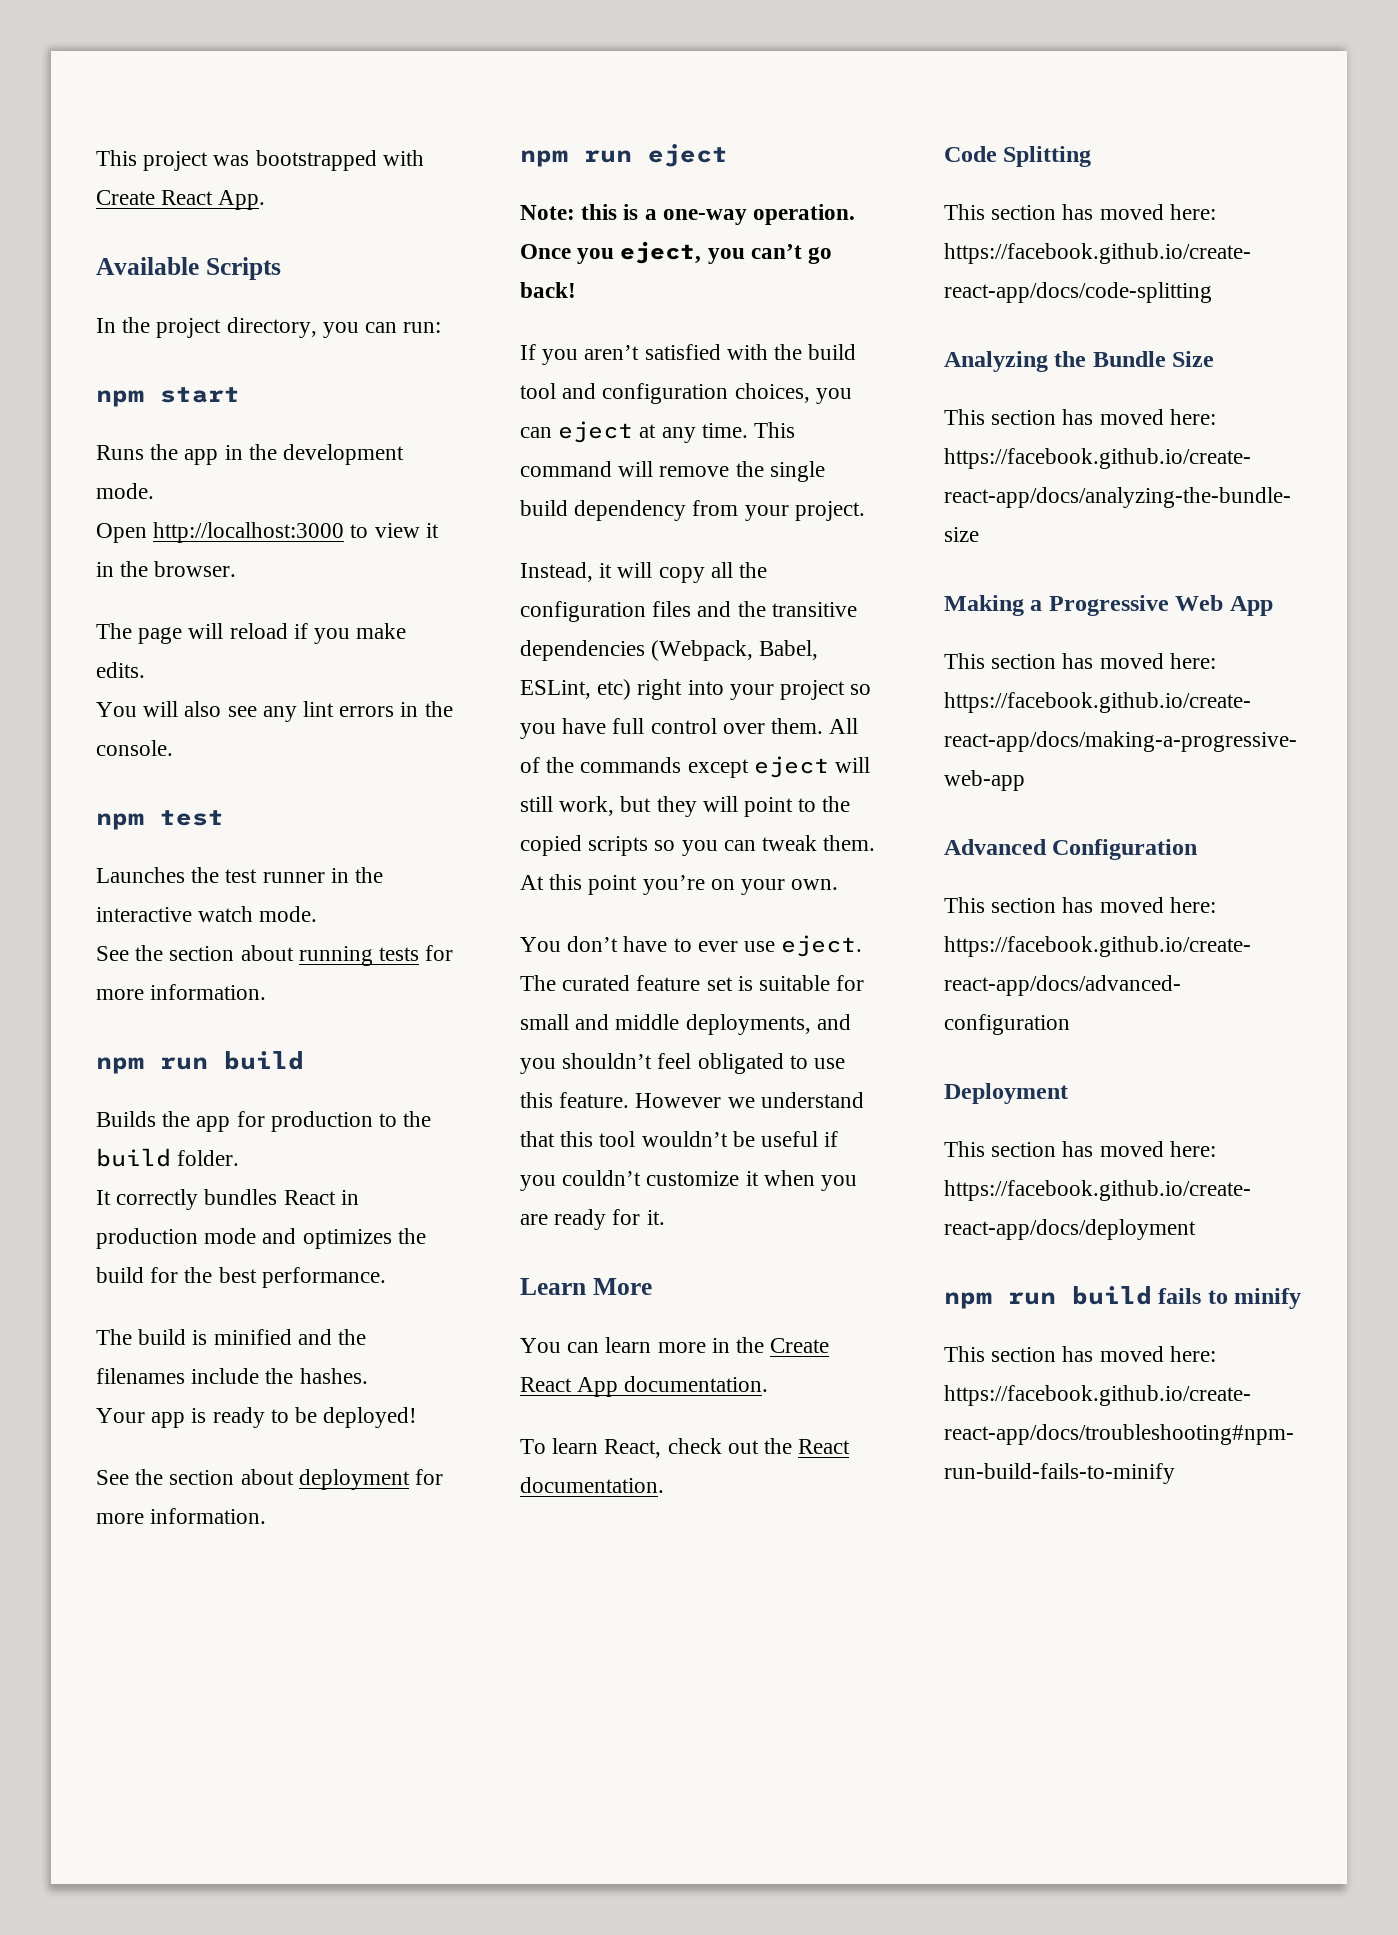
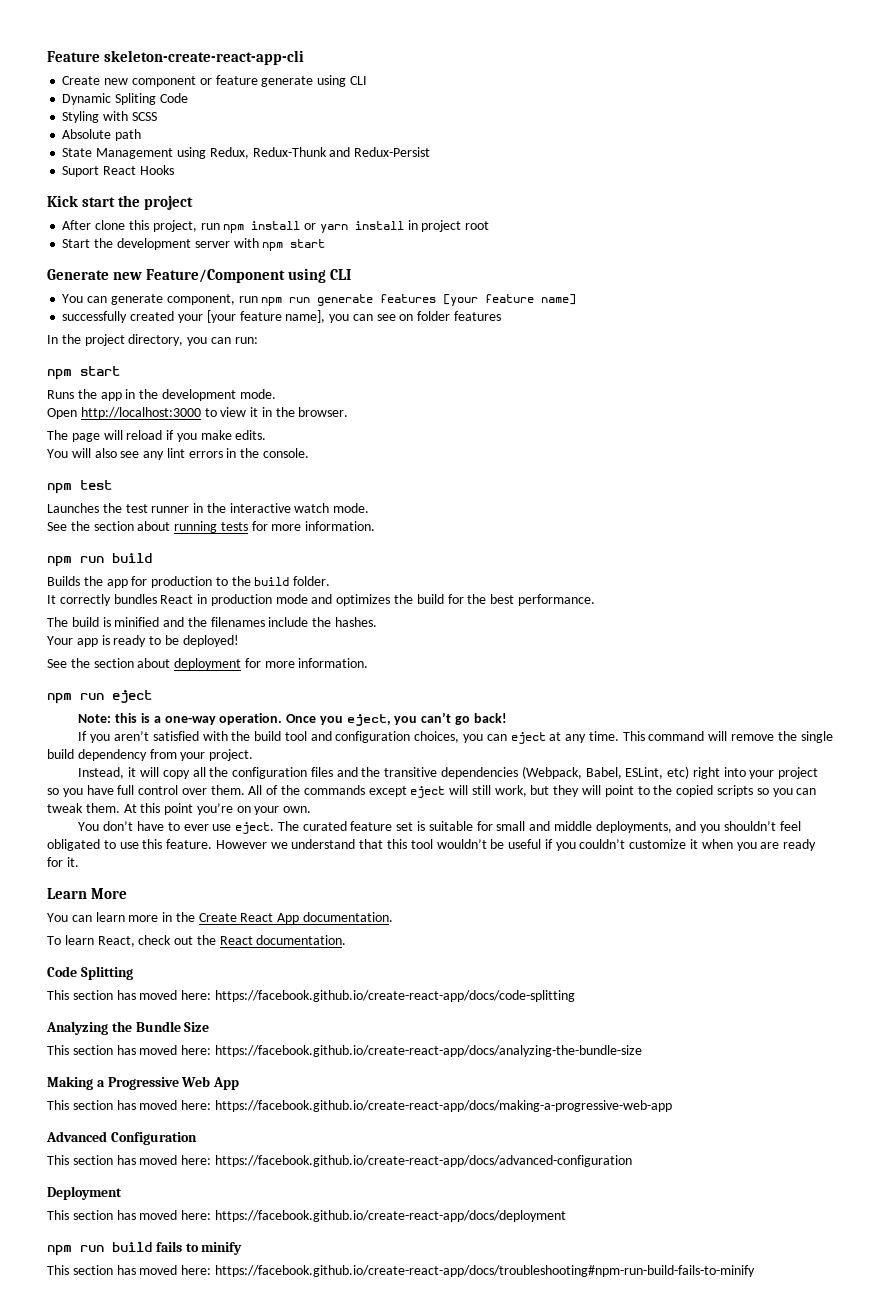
- This project was bootstrapped with Create React App.
- Available Scripts
+ Feature skeleton-create-react-app-cli
+ Create new component or feature generate using CLI
+ Dynamic Spliting Code
+ Styling with SCSS
+ Absolute path
+ State Management using Redux, Redux-Thunk and Redux-Persist
+ Suport React Hooks
+ Kick start the project
+ After clone this project, run npm install or yarn install in project root
+ Start the development server with npm start
+ Generate new Feature/Component using CLI
+ You can generate component, run npm run generate features [your feature name]
+ successfully created your [your feature name], you can see on folder features

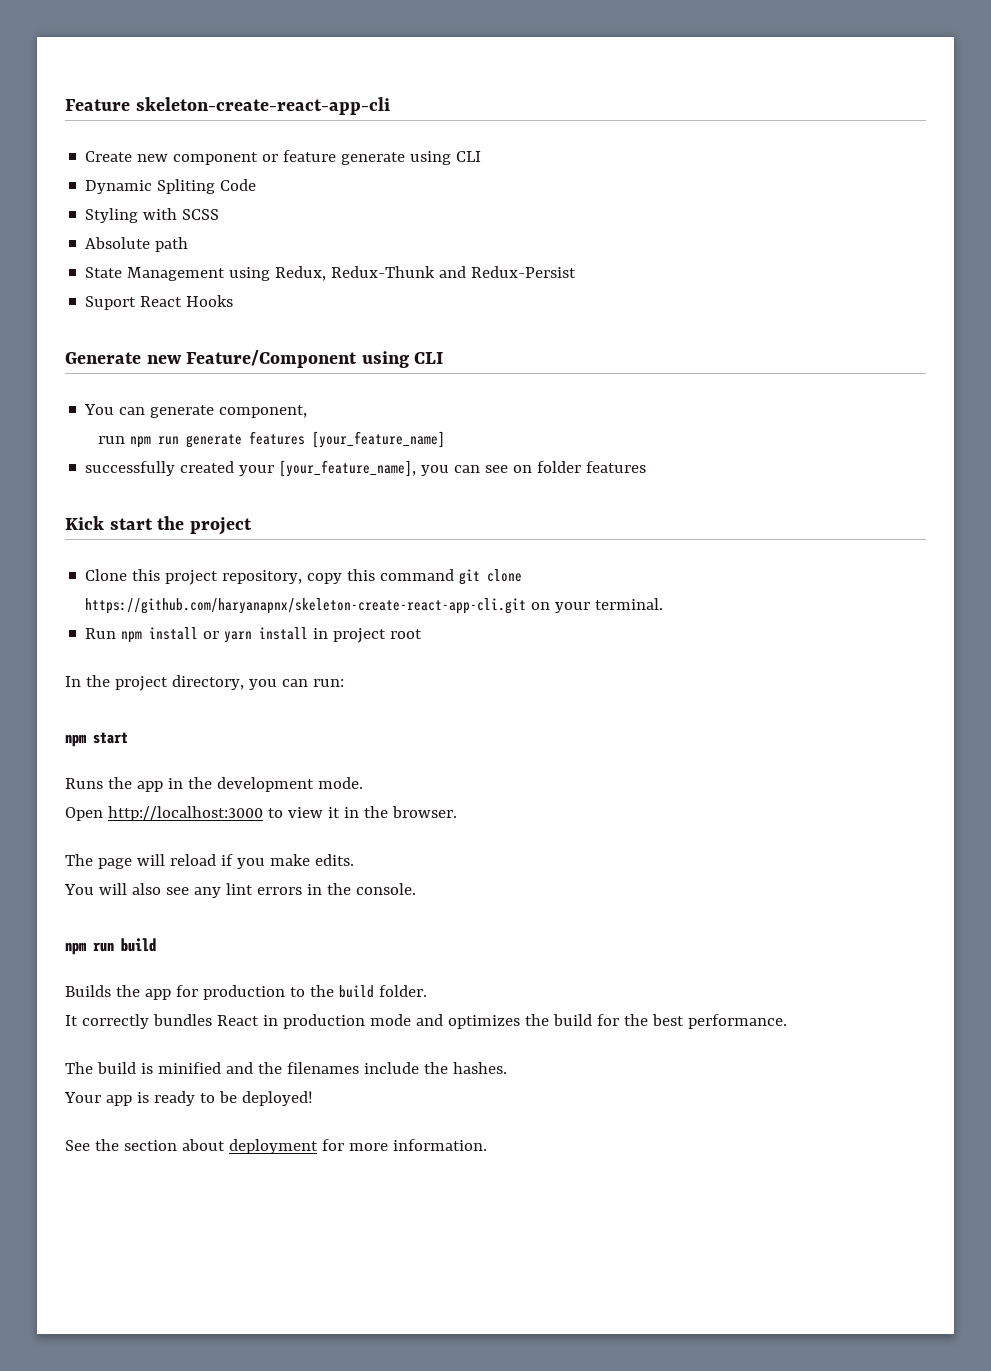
- Kick start the project
- After clone this project, run npm install or yarn install in project root
- Start the development server with npm start
- You can generate component, run npm run generate features [your feature name]
+ You can generate component,
+ run npm run generate features [your_feature_name]
- successfully created your [your feature name], you can see on folder features
+ successfully created your [your_feature_name], you can see on folder features
+ Kick start the project
+ Clone this project repository, copy this command git clone https://github.com/haryanapnx/skeleton-create-react-app-cli.git on your terminal.
+ Run npm install or yarn install in project root
- npm test
- Launches the test runner in the interactive watch mode.
- See the section about running tests for more information.
- npm run eject
- Note: this is a one-way operation. Once you eject, you can’t go back!
- If you aren’t satisfied with the build tool and configuration choices, you can eject at any time. This command will remove the single build dependency from your project.
- Instead, it will copy all the configuration files and the transitive dependencies (Webpack, Babel, ESLint, etc) right into your project so you have full control over them. All of the commands except eject will still work, but they will point to the copied scripts so you can tweak them. At this point you’re on your own.
- You don’t have to ever use eject. The curated feature set is suitable for small and middle deployments, and you shouldn’t feel obligated to use this feature. However we understand that this tool wouldn’t be useful if you couldn’t customize it when you are ready for it.
- Learn More
- You can learn more in the Create React App documentation.
- To learn React, check out the React documentation.
- Code Splitting
- This section has moved here: https://facebook.github.io/create-react-app/docs/code-splitting
- Analyzing the Bundle Size
- This section has moved here: https://facebook.github.io/create-react-app/docs/analyzing-the-bundle-size
- Making a Progressive Web App
- This section has moved here: https://facebook.github.io/create-react-app/docs/making-a-progressive-web-app
- Advanced Configuration
- This section has moved here: https://facebook.github.io/create-react-app/docs/advanced-configuration
- Deployment
- This section has moved here: https://facebook.github.io/create-react-app/docs/deployment
- npm run build fails to minify
- This section has moved here: https://facebook.github.io/create-react-app/docs/troubleshooting#npm-run-build-fails-to-minify

